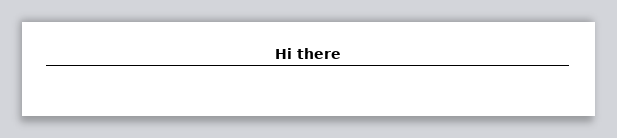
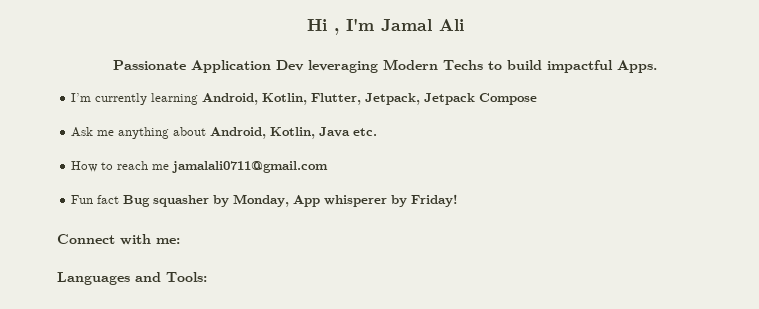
- Hi there
+ Hi , I'm Jamal Ali
+ Passionate Application Dev leveraging Modern Techs to build impactful Apps.
+ I’m currently learning Android, Kotlin, Flutter, Jetpack, Jetpack Compose
+ Ask me anything about Android, Kotlin, Java etc.
+ How to reach me jamalali0711@gmail.com
+ Fun fact Bug squasher by Monday, App whisperer by Friday!
+ Connect with me:
+ Languages and Tools:

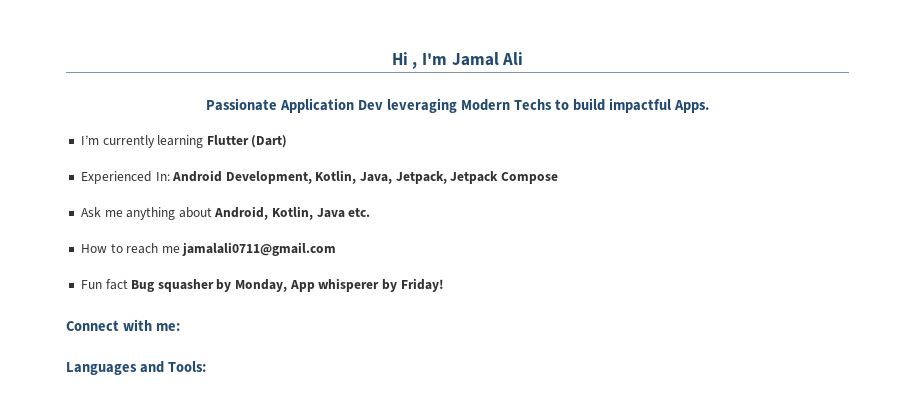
- I’m currently learning Android, Kotlin, Flutter, Jetpack, Jetpack Compose
+ I’m currently learning Flutter (Dart)
+ Experienced In: Android Development, Kotlin, Java, Jetpack, Jetpack Compose

